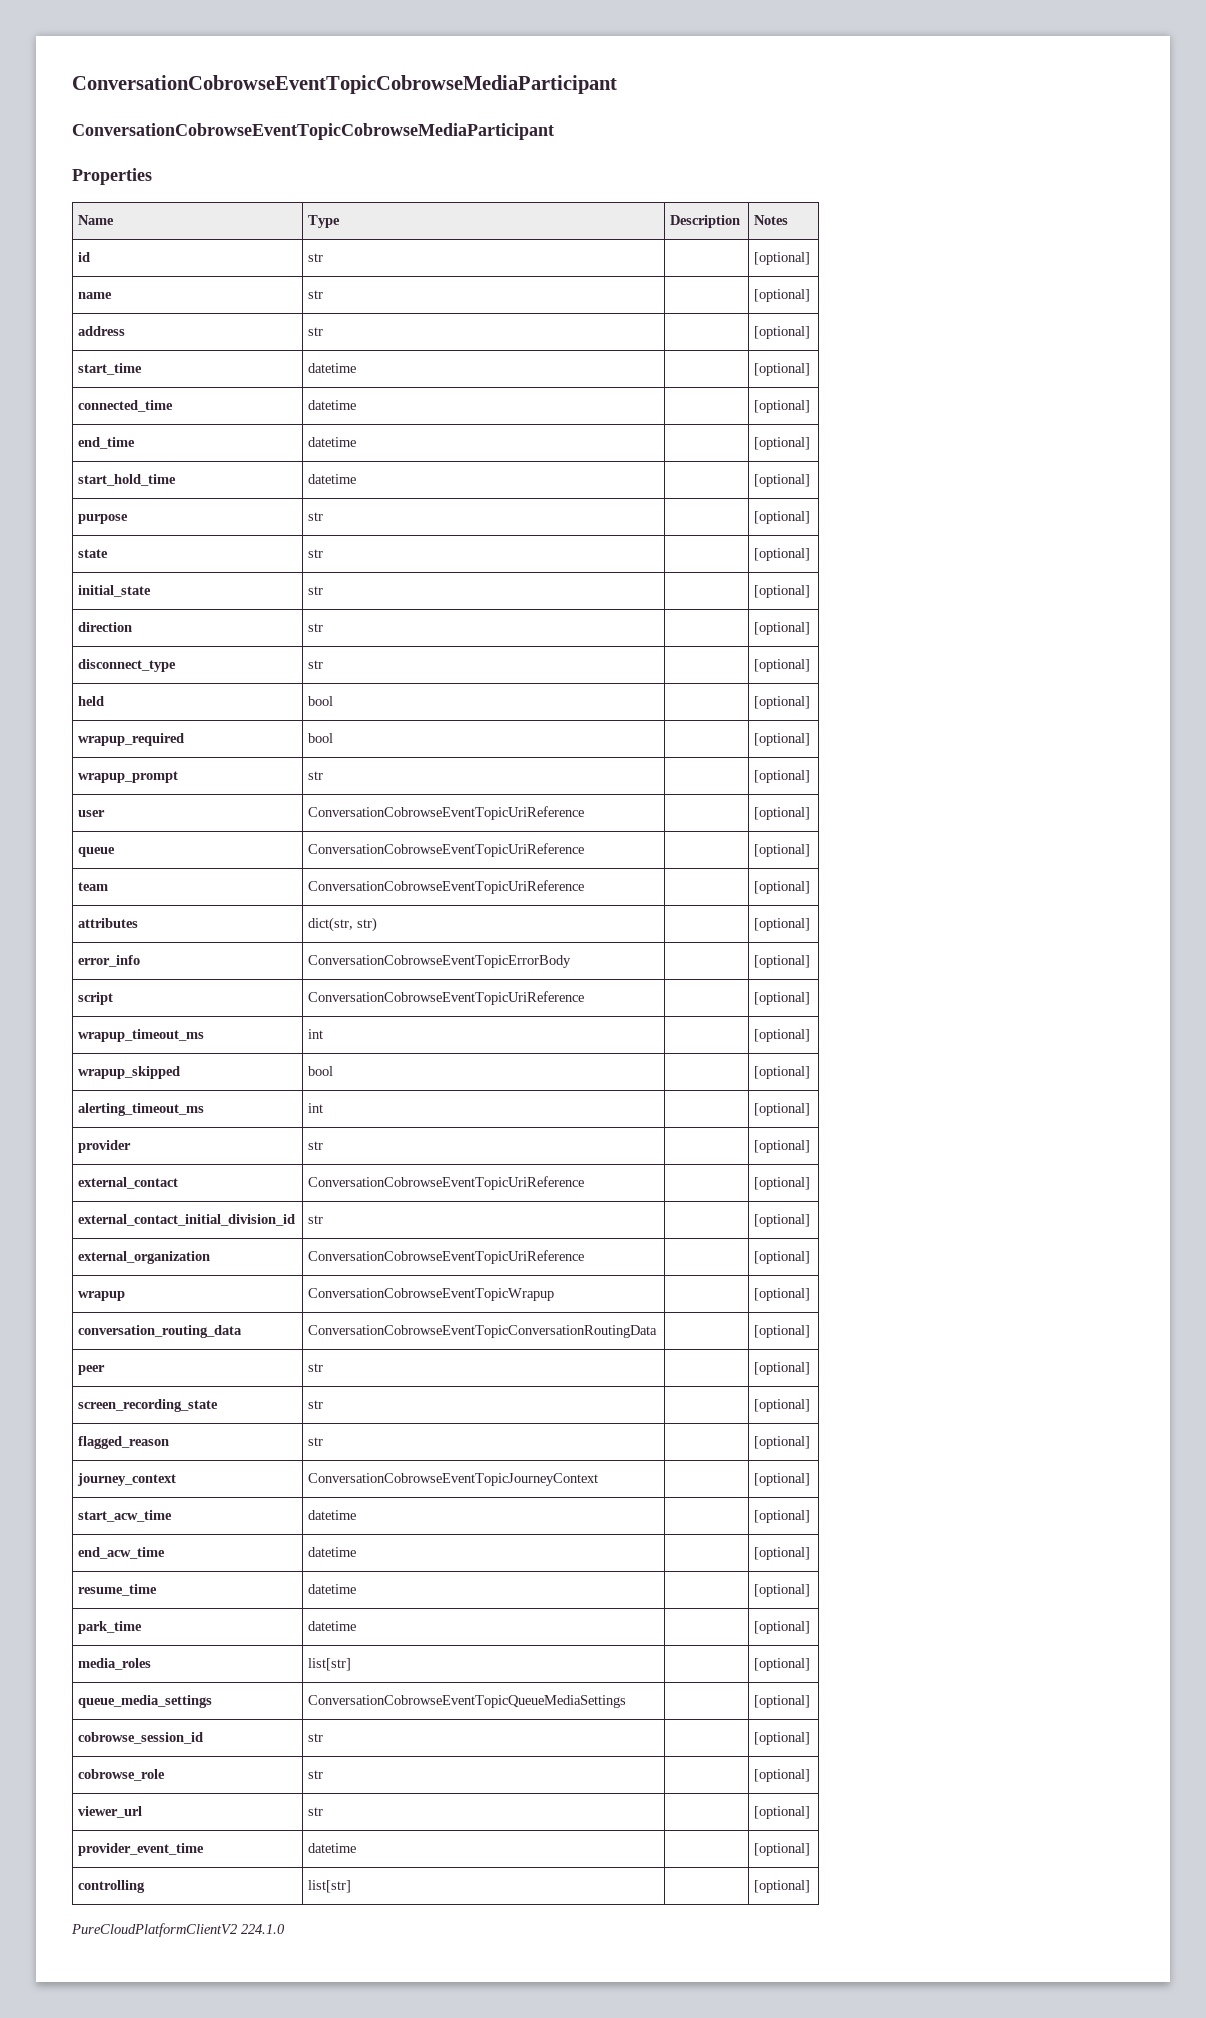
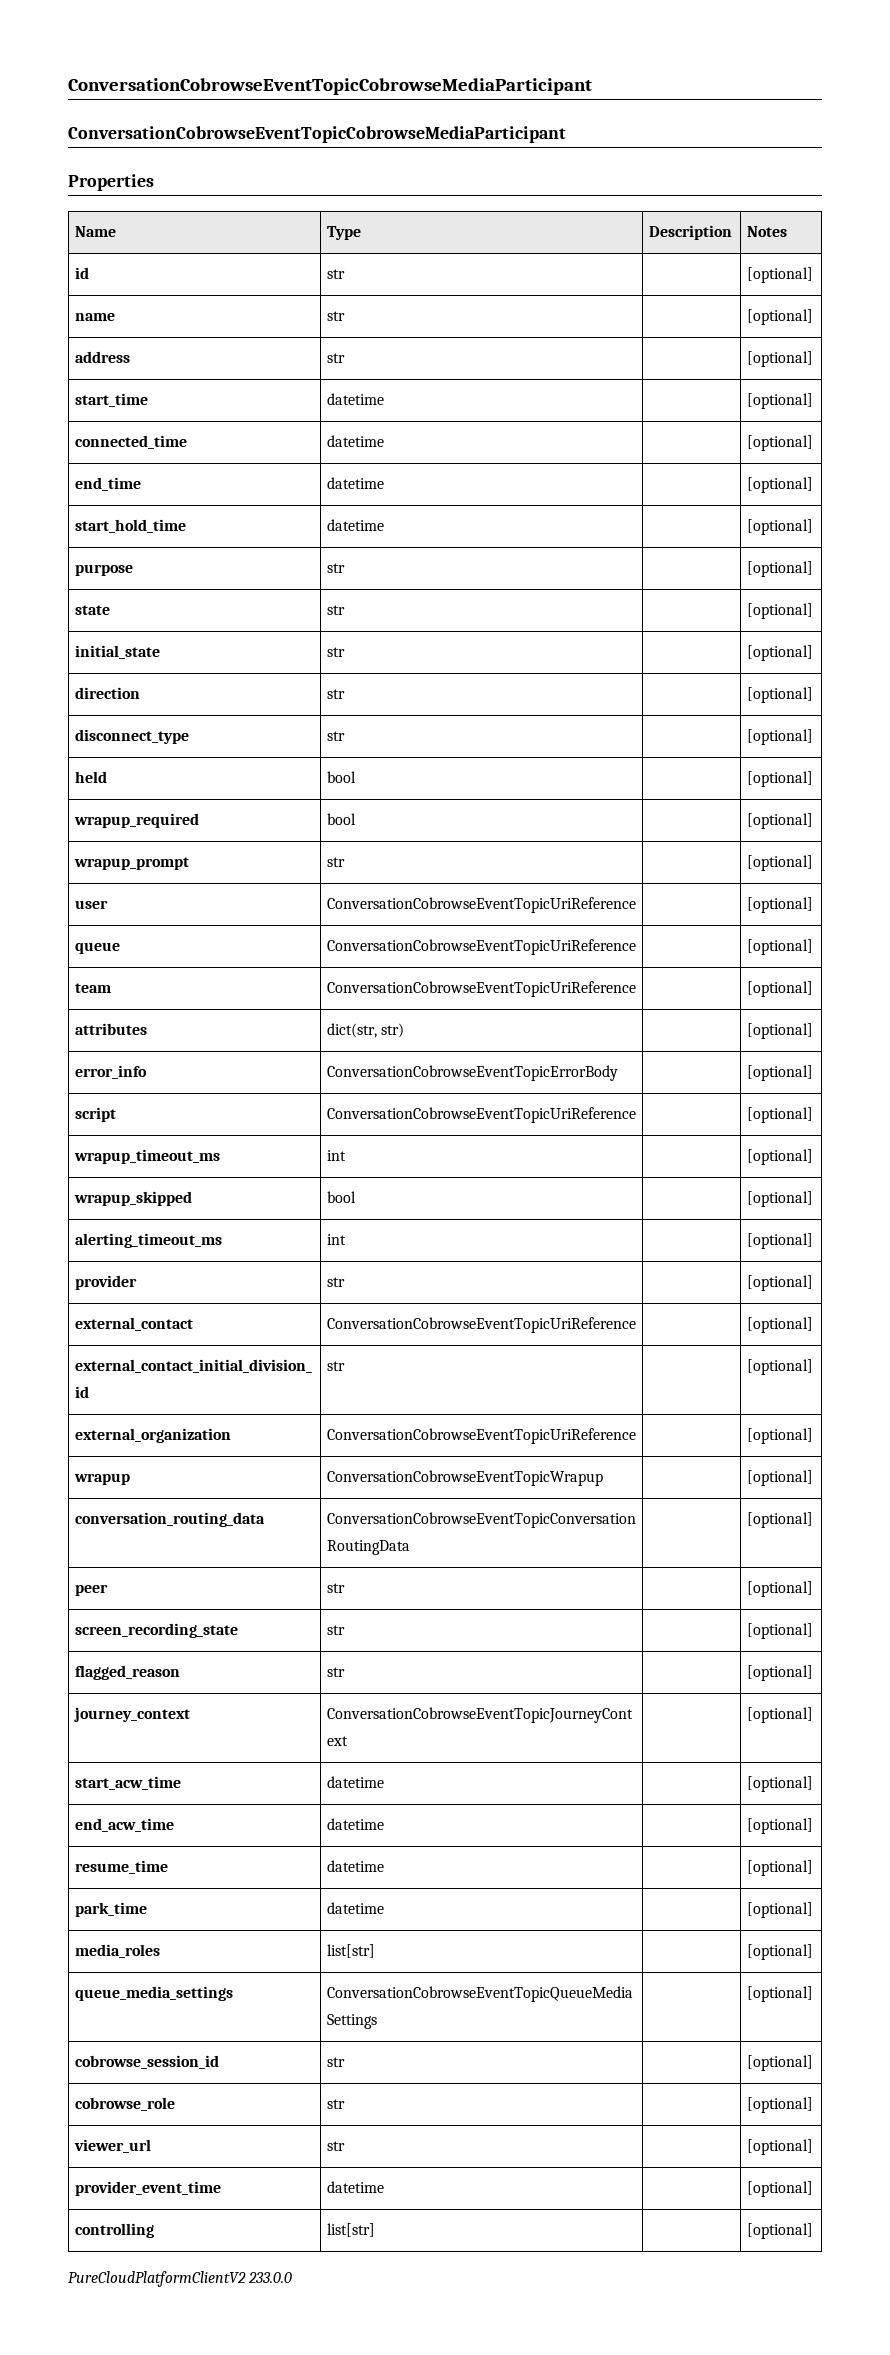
- PureCloudPlatformClientV2 224.1.0
+ PureCloudPlatformClientV2 233.0.0

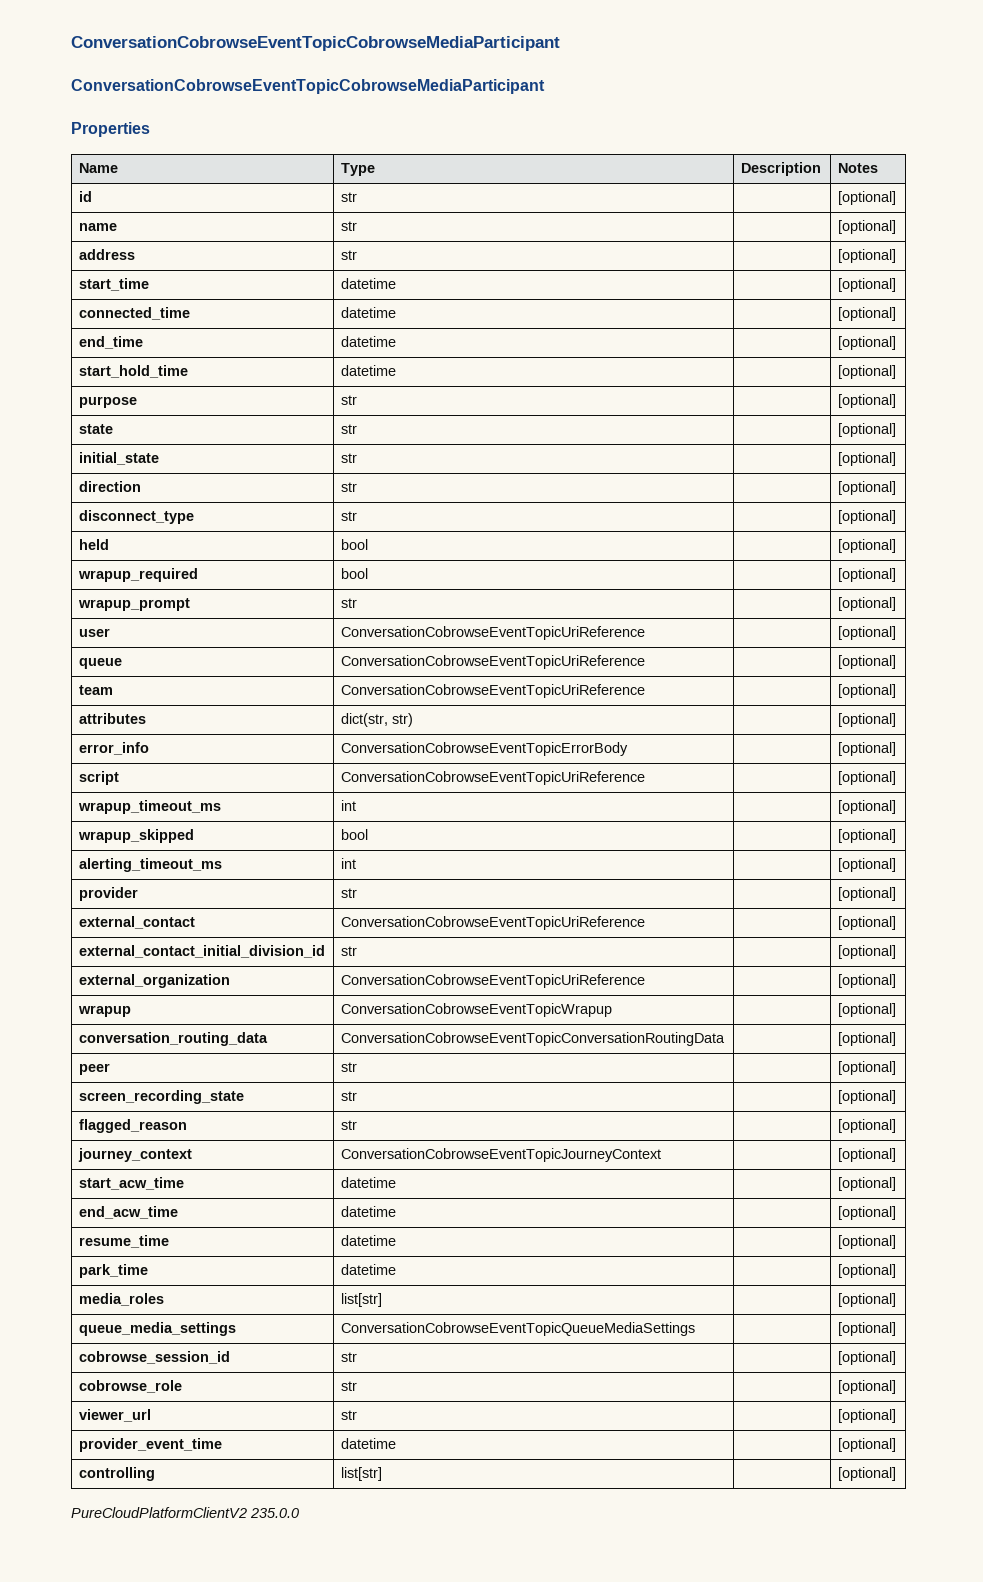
- PureCloudPlatformClientV2 233.0.0
+ PureCloudPlatformClientV2 235.0.0

